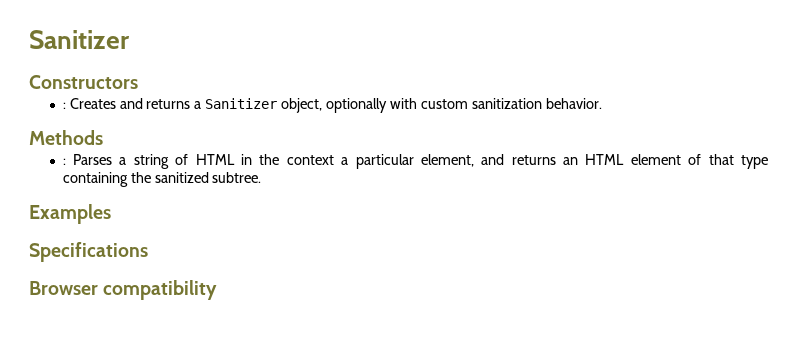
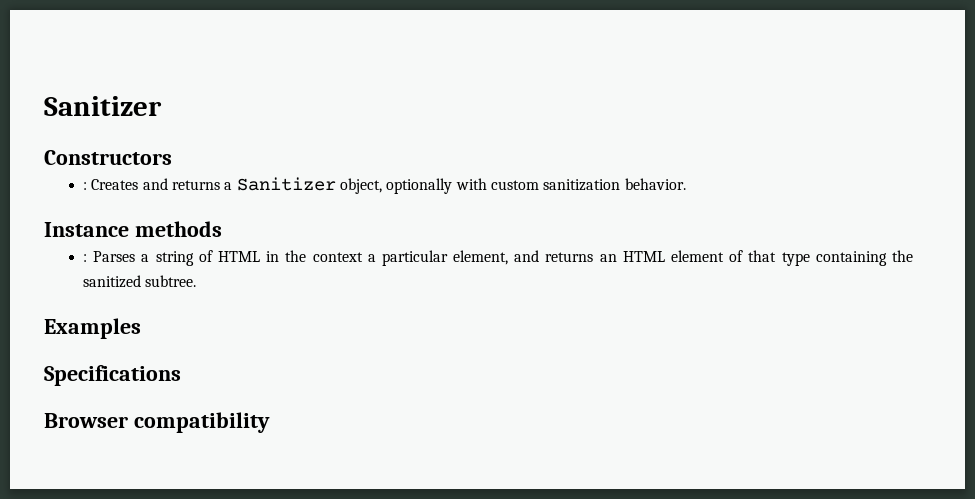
- Methods
+ Instance methods

